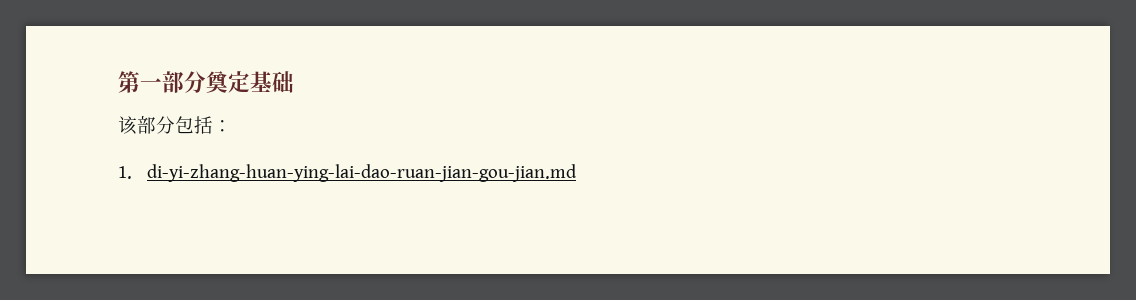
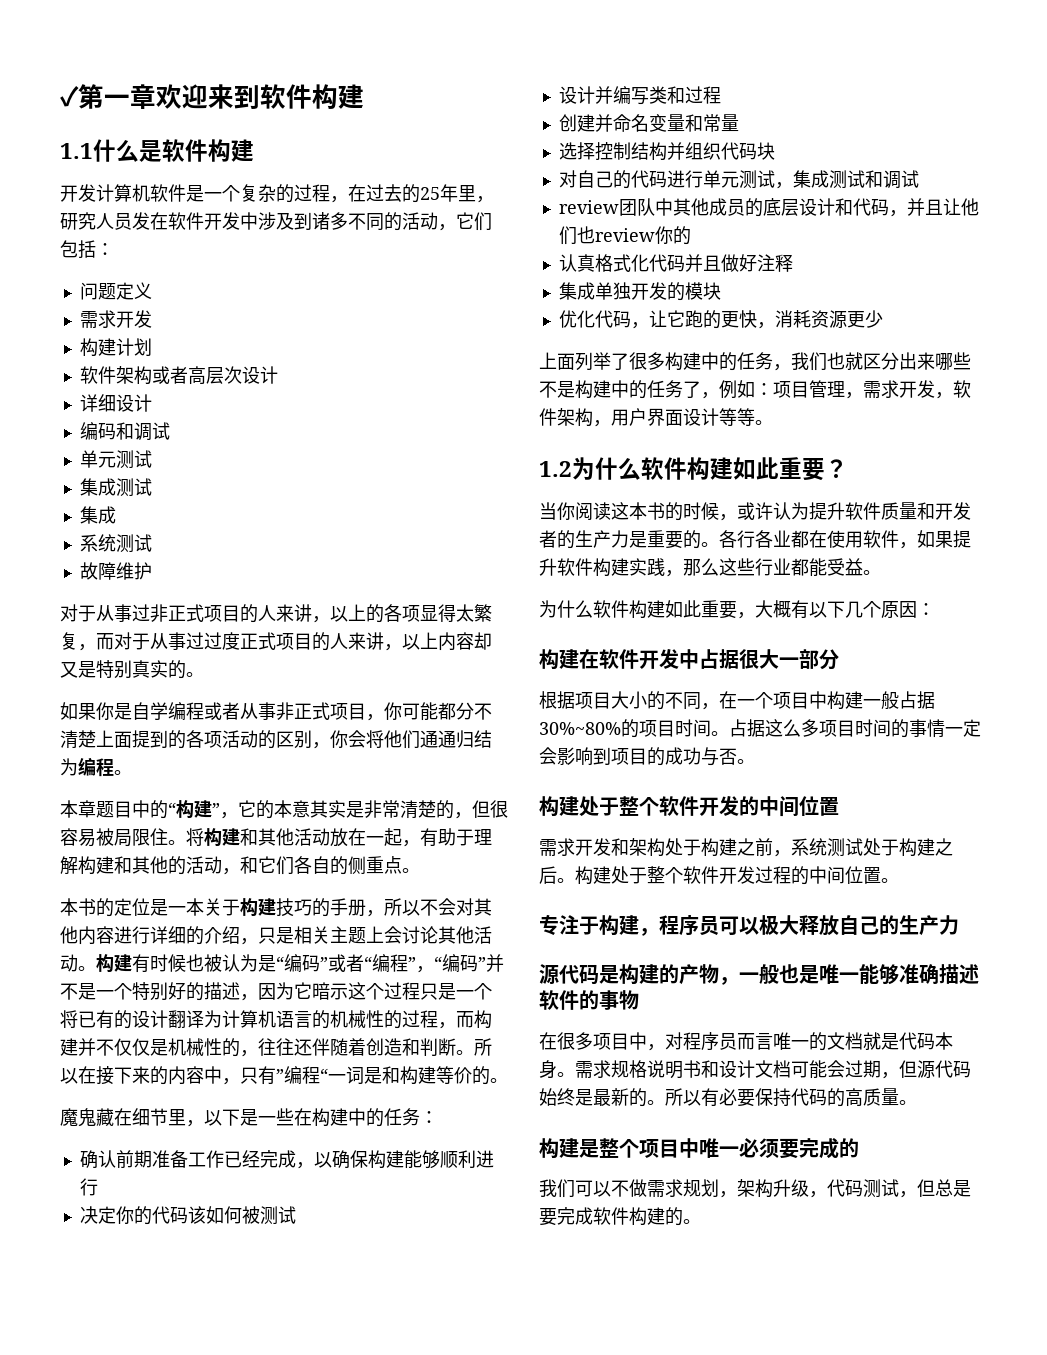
- 第一部分奠定基础
- 该部分包括：
- 1. di-yi-zhang-huan-ying-lai-dao-ruan-jian-gou-jian.md
+ ✓第一章欢迎来到软件构建
+ 1.1什么是软件构建
+ 开发计算机软件是一个复杂的过程，在过去的25年里，研究人员发在软件开发中涉及到诸多不同的活动，它们包括：
+ 问题定义
+ 需求开发
+ 构建计划
+ 软件架构或者高层次设计
+ 详细设计
+ 编码和调试
+ 单元测试
+ 集成测试
+ 集成
+ 系统测试
+ 故障维护
+ 对于从事过非正式项目的人来讲，以上的各项显得太繁复，而对于从事过过度正式项目的人来讲，以上内容却又是特别真实的。
+ 如果你是自学编程或者从事非正式项目，你可能都分不清楚上面提到的各项活动的区别，你会将他们通通归结为编程。
+ 本章题目中的“构建”，它的本意其实是非常清楚的，但很容易被局限住。将构建和其他活动放在一起，有助于理解构建和其他的活动，和它们各自的侧重点。
+ 本书的定位是一本关于构建技巧的手册，所以不会对其他内容进行详细的介绍，只是相关主题上会讨论其他活动。构建有时候也被认为是“编码”或者“编程”，“编码”并不是一个特别好的描述，因为它暗示这个过程只是一个将已有的设计翻译为计算机语言的机械性的过程，而构建并不仅仅是机械性的，往往还伴随着创造和判断。所以在接下来的内容中，只有”编程“一词是和构建等价的。
+ 魔鬼藏在细节里，以下是一些在构建中的任务：
+ 确认前期准备工作已经完成，以确保构建能够顺利进行
+ 决定你的代码该如何被测试
+ 设计并编写类和过程
+ 创建并命名变量和常量
+ 选择控制结构并组织代码块
+ 对自己的代码进行单元测试，集成测试和调试
+ review团队中其他成员的底层设计和代码，并且让他们也review你的
+ 认真格式化代码并且做好注释
+ 集成单独开发的模块
+ 优化代码，让它跑的更快，消耗资源更少
+ 上面列举了很多构建中的任务，我们也就区分出来哪些不是构建中的任务了，例如：项目管理，需求开发，软件架构，用户界面设计等等。
+ 1.2为什么软件构建如此重要？
+ 当你阅读这本书的时候，或许认为提升软件质量和开发者的生产力是重要的。各行各业都在使用软件，如果提升软件构建实践，那么这些行业都能受益。
+ 为什么软件构建如此重要，大概有以下几个原因：
+ 构建在软件开发中占据很大一部分
+ 根据项目大小的不同，在一个项目中构建一般占据30%~80%的项目时间。占据这么多项目时间的事情一定会影响到项目的成功与否。
+ 构建处于整个软件开发的中间位置
+ 需求开发和架构处于构建之前，系统测试处于构建之后。构建处于整个软件开发过程的中间位置。
+ 专注于构建，程序员可以极大释放自己的生产力
+ 源代码是构建的产物，一般也是唯一能够准确描述软件的事物
+ 在很多项目中，对程序员而言唯一的文档就是代码本身。需求规格说明书和设计文档可能会过期，但源代码始终是最新的。所以有必要保持代码的高质量。
+ 构建是整个项目中唯一必须要完成的
+ 我们可以不做需求规划，架构升级，代码测试，但总是要完成软件构建的。

